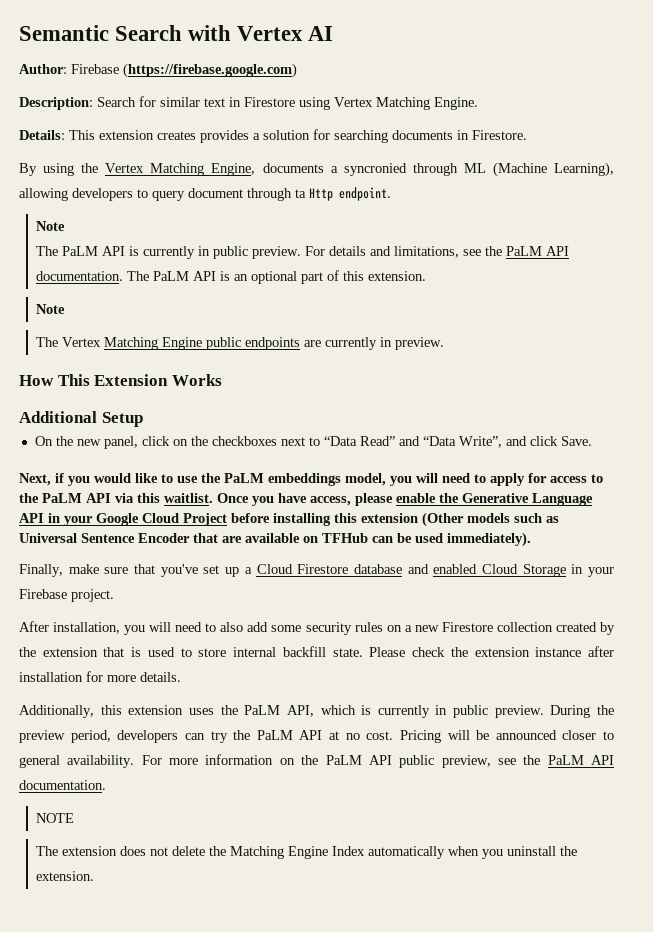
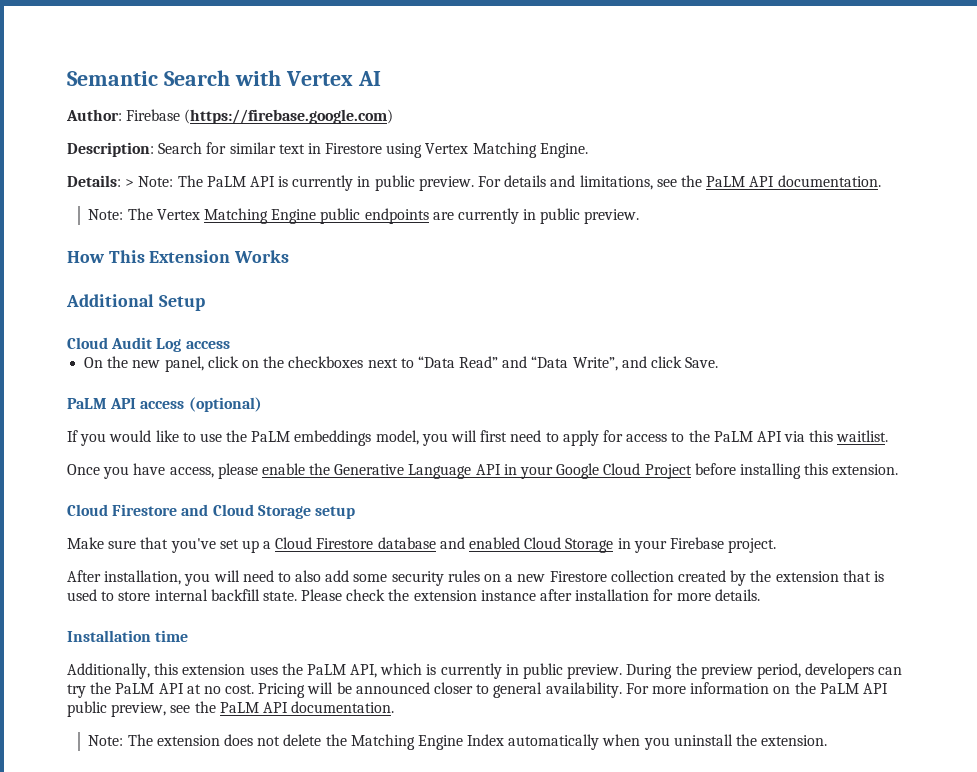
- Details: This extension creates provides a solution for searching documents in Firestore.
- By using the Vertex Matching Engine, documents a syncronied through ML (Machine Learning), allowing developers to query document through ta Http endpoint.
- Note
- The PaLM API is currently in public preview.
+ Details: > Note: The PaLM API is currently in public preview.
- For details and limitations, see the PaLM API documentation. The PaLM API is an optional part of this extension.
- Note
- The Vertex Matching Engine public endpoints are currently in preview.
+ For details and limitations, see the PaLM API documentation.
+ Note: The Vertex Matching Engine public endpoints are currently in public preview.
+ Cloud Audit Log access
- Next, if you would like to use the PaLM embeddings model, you will need to apply for access to the PaLM API via this waitlist. Once you have access, please enable the Generative Language API in your Google Cloud Project before installing this extension (Other models such as Universal Sentence Encoder that are available on TFHub can be used immediately).
- Finally, make sure that you've set up a Cloud Firestore database and enabled Cloud Storage in your Firebase project.
+ PaLM API access (optional)
+ If you would like to use the PaLM embeddings model, you will first need to apply for access to the PaLM API via this waitlist.
+ Once you have access, please enable the Generative Language API in your Google Cloud Project before installing this extension.
+ Cloud Firestore and Cloud Storage setup
+ Make sure that you've set up a Cloud Firestore database and enabled Cloud Storage in your Firebase project.
+ Installation time
- NOTE
- The extension does not delete the Matching Engine Index automatically when you uninstall the extension.
+ Note: The extension does not delete the Matching Engine Index automatically when you uninstall the extension.

